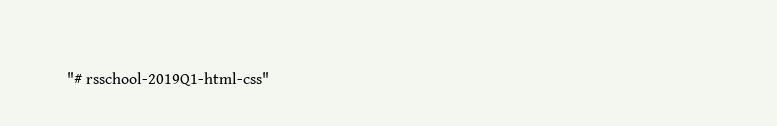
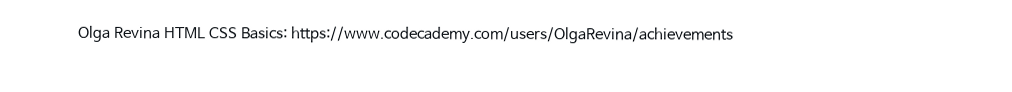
- "# rsschool-2019Q1-html-css"
+ Olga Revina HTML CSS Basics: https://www.codecademy.com/users/OlgaRevina/achievements

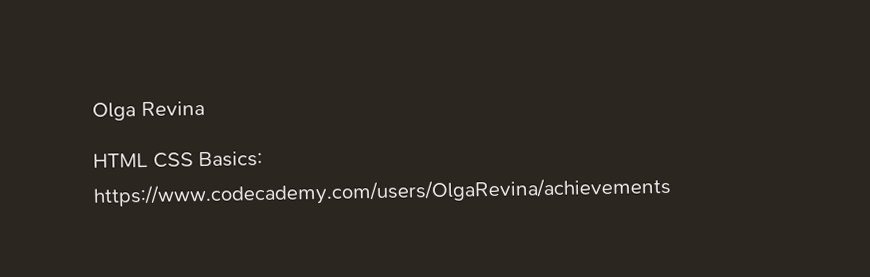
- Olga Revina HTML CSS Basics: https://www.codecademy.com/users/OlgaRevina/achievements
+ Olga Revina
+ HTML CSS Basics: https://www.codecademy.com/users/OlgaRevina/achievements

